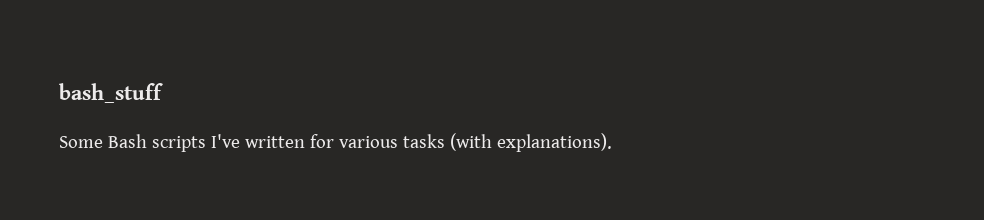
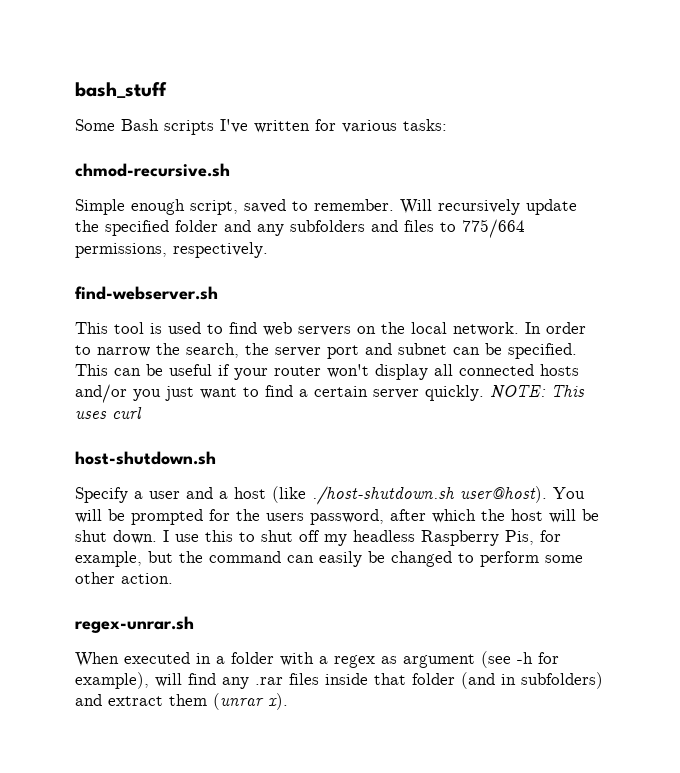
- Some Bash scripts I've written for various tasks (with explanations).
+ Some Bash scripts I've written for various tasks:
+ chmod-recursive.sh
+ Simple enough script, saved to remember. Will recursively update the specified folder and any subfolders and files to 775/664 permissions, respectively.
+ find-webserver.sh
+ This tool is used to find web servers on the local network. In order to narrow the search, the server port and subnet can be specified. This can be useful if your router won't display all connected hosts and/or you just want to find a certain server quickly. NOTE: This uses curl
+ host-shutdown.sh
+ Specify a user and a host (like ./host-shutdown.sh user@host). You will be prompted for the users password, after which the host will be shut down. I use this to shut off my headless Raspberry Pis, for example, but the command can easily be changed to perform some other action.
+ regex-unrar.sh
+ When executed in a folder with a regex as argument (see -h for example), will find any .rar files inside that folder (and in subfolders) and extract them (unrar x).

